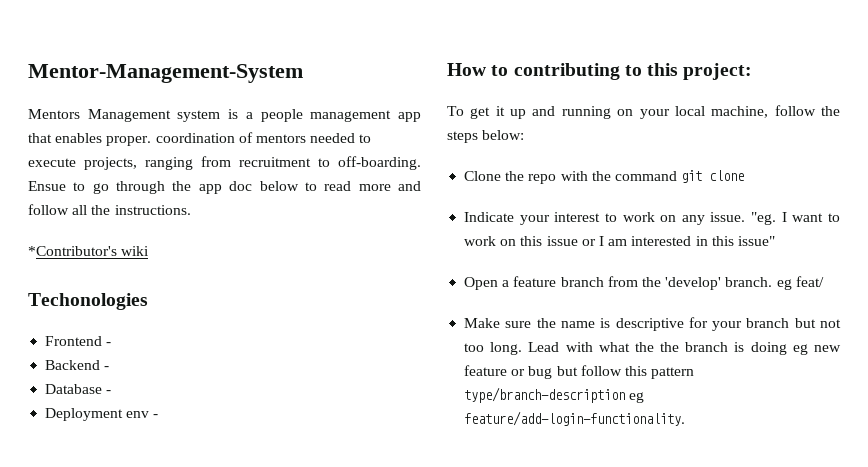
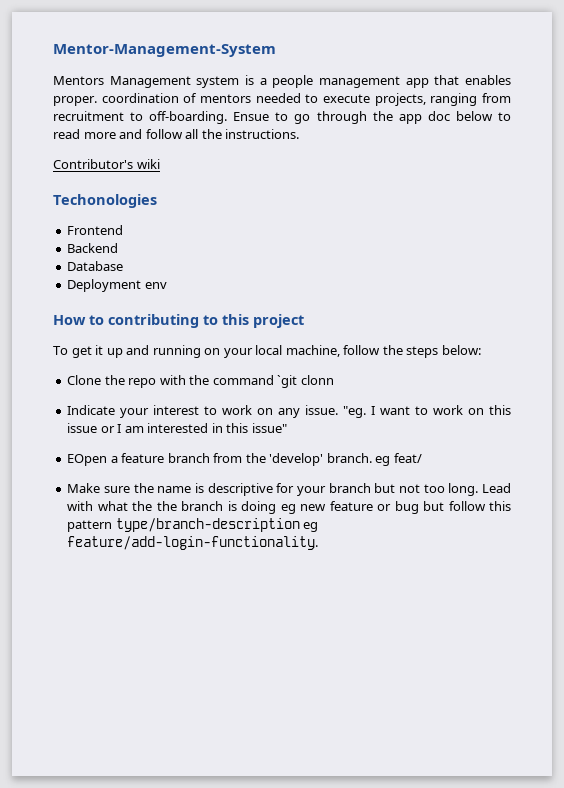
- *Contributor's wiki
+ Contributor's wiki
- Frontend -
+ Frontend
- Backend -
+ Backend
- Database -
+ Database
- Deployment env -
+ Deployment env
- How to contributing to this project:
+ How to contributing to this project
- Clone the repo with the command git clone
+ Clone the repo with the command `git clonn
- Open a feature branch from the 'develop' branch. eg feat/
+ EOpen a feature branch from the 'develop' branch. eg feat/

